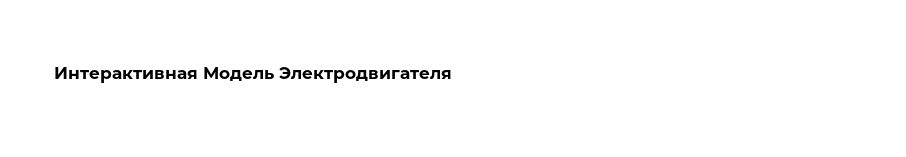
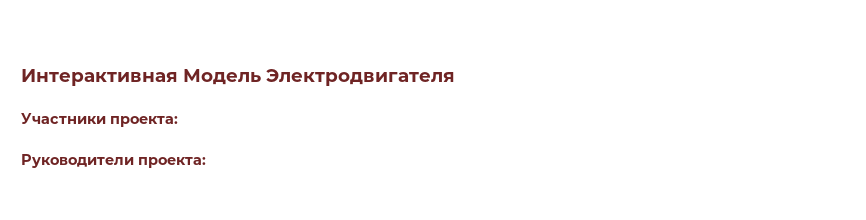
+ Участники проекта:
+ Руководители проекта:

